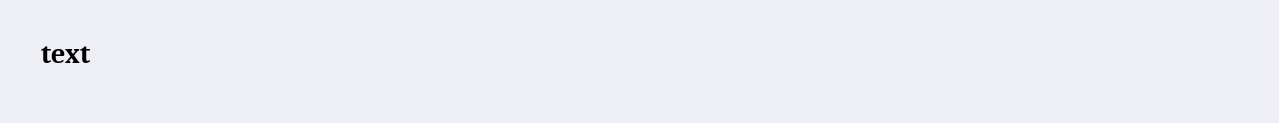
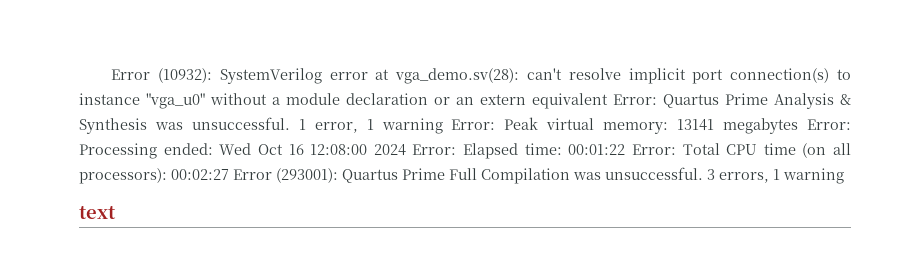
+ Error (10932): SystemVerilog error at vga_demo.sv(28): can't resolve implicit port connection(s) to instance "vga_u0" without a module declaration or an extern equivalent Error: Quartus Prime Analysis & Synthesis was unsuccessful. 1 error, 1 warning Error: Peak virtual memory: 13141 megabytes Error: Processing ended: Wed Oct 16 12:08:00 2024 Error: Elapsed time: 00:01:22 Error: Total CPU time (on all processors): 00:02:27 Error (293001): Quartus Prime Full Compilation was unsuccessful. 3 errors, 1 warning

